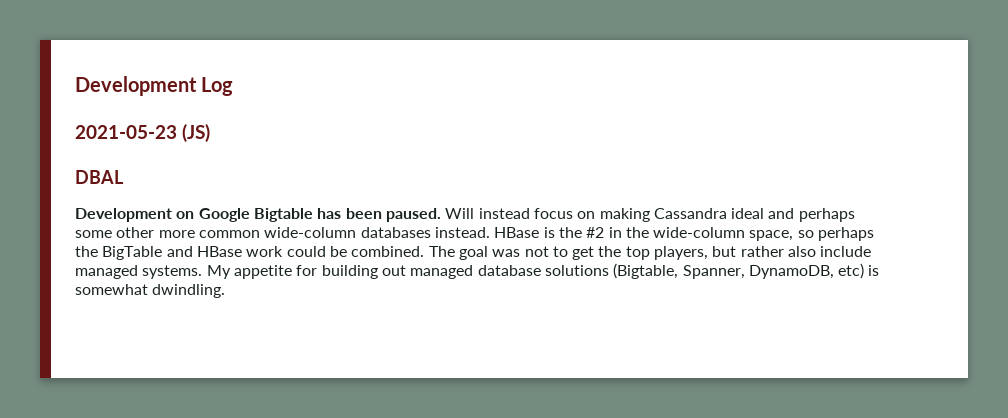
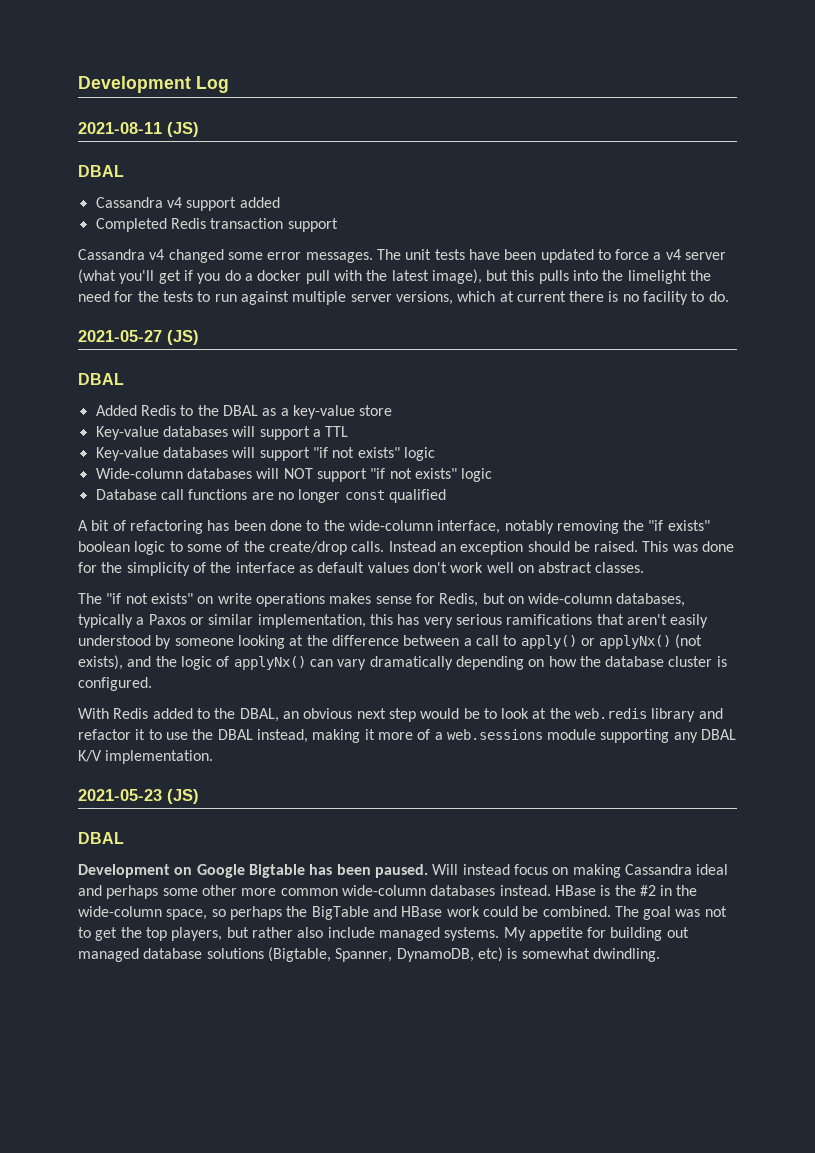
+ 2021-08-11 (JS)
+ DBAL
+ Cassandra v4 support added
+ Completed Redis transaction support
+ Cassandra v4 changed some error messages. The unit tests have been updated to force a v4 server (what you'll get if you do a docker pull with the latest image), but this pulls into the limelight the need for the tests to run against multiple server versions, which at current there is no facility to do.
+ 2021-05-27 (JS)
+ DBAL
+ Added Redis to the DBAL as a key-value store
+ Key-value databases will support a TTL
+ Key-value databases will support "if not exists" logic
+ Wide-column databases will NOT support "if not exists" logic
+ Database call functions are no longer const qualified
+ A bit of refactoring has been done to the wide-column interface, notably removing the "if exists" boolean logic to some of the create/drop calls. Instead an exception should be raised. This was done for the simplicity of the interface as default values don't work well on abstract classes.
+ The "if not exists" on write operations makes sense for Redis, but on wide-column databases, typically a Paxos or similar implementation, this has very serious ramifications that aren't easily understood by someone looking at the difference between a call to apply() or applyNx() (not exists), and the logic of applyNx() can vary dramatically depending on how the database cluster is configured.
+ With Redis added to the DBAL, an obvious next step would be to look at the web.redis library and refactor it to use the DBAL instead, making it more of a web.sessions module supporting any DBAL K/V implementation.

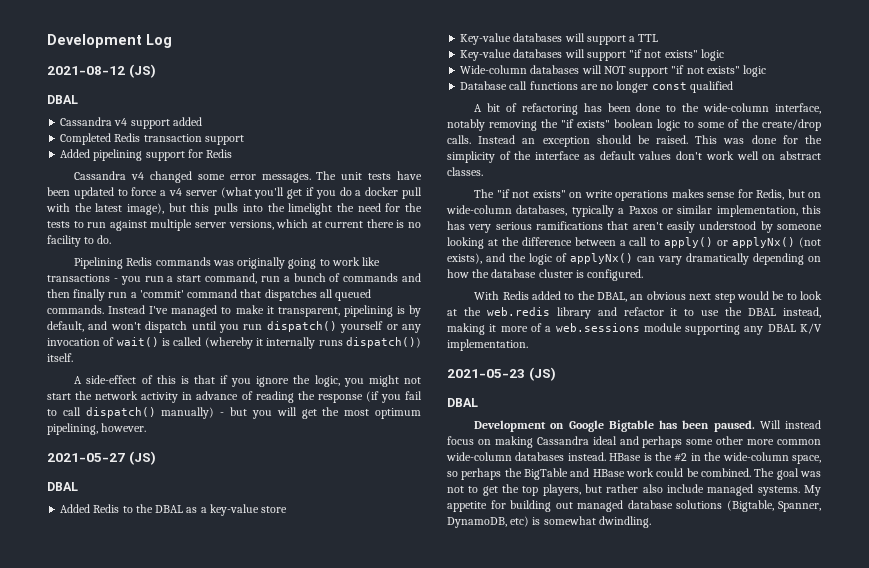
- 2021-08-11 (JS)
+ 2021-08-12 (JS)
+ Added pipelining support for Redis
+ Pipelining Redis commands was originally going to work like transactions - you run a start command, run a bunch of commands and then finally run a 'commit' command that dispatches all queued commands. Instead I've managed to make it transparent, pipelining is by default, and won't dispatch until you run dispatch() yourself or any invocation of wait() is called (whereby it internally runs dispatch()) itself.
+ A side-effect of this is that if you ignore the logic, you might not start the network activity in advance of reading the response (if you fail to call dispatch() manually) - but you will get the most optimum pipelining, however.

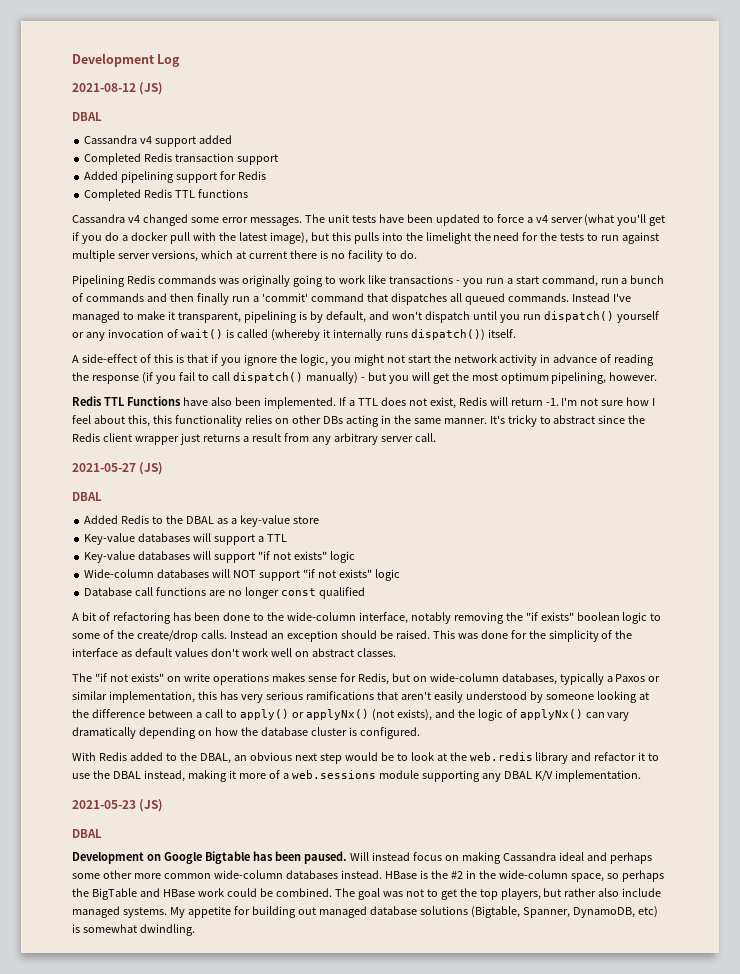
+ Completed Redis TTL functions
+ Redis TTL Functions have also been implemented. If a TTL does not exist, Redis will return -1. I'm not sure how I feel about this, this functionality relies on other DBs acting in the same manner. It's tricky to abstract since the Redis client wrapper just returns a result from any arbitrary server call.

